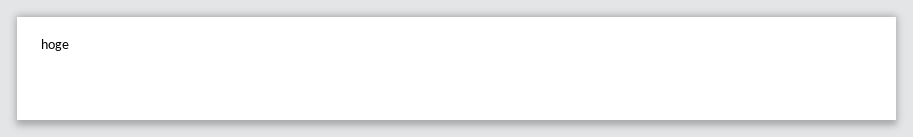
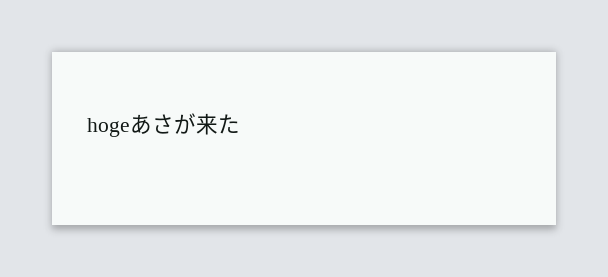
- hoge
+ hogeあさが来た

